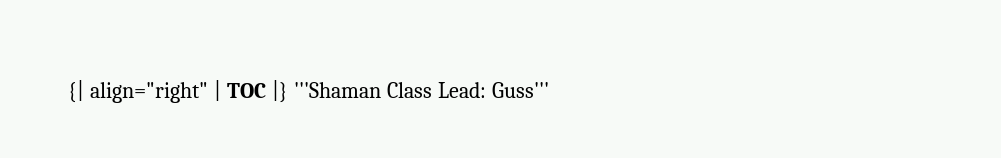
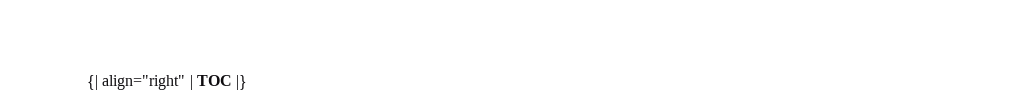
- {| align="right" | TOC |} '''Shaman Class Lead: Guss'''
+ {| align="right" | TOC |}

